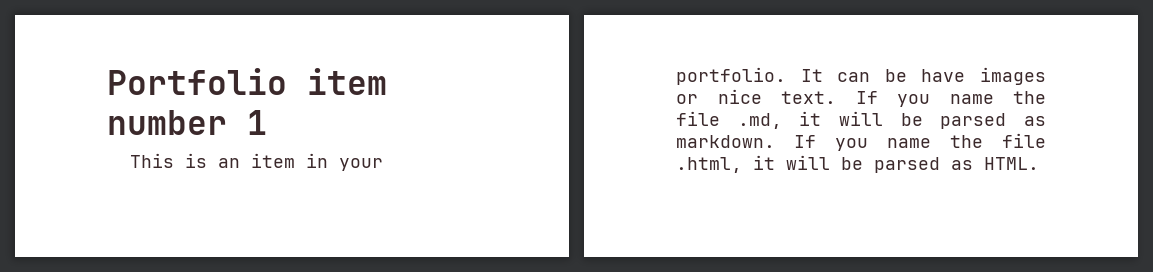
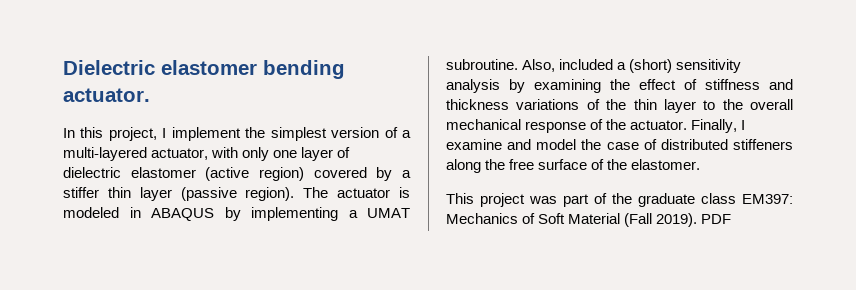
- Portfolio item number 1
- This is an item in your portfolio. It can be have images or nice text. If you name the file .md, it will be parsed as markdown. If you name the file .html, it will be parsed as HTML.
+ Dielectric elastomer bending actuator.
+ In this project, I implement the simplest version of a multi-layered actuator, with only one layer of dielectric elastomer (active region) covered by a stiffer thin layer (passive region). The actuator is modeled in ABAQUS by implementing a UMAT subroutine. Also, included a (short) sensitivity analysis by examining the effect of stiffness and thickness variations of the thin layer to the overall mechanical response of the actuator. Finally, I examine and model the case of distributed stiffeners along the free surface of the elastomer.
+ This project was part of the graduate class EM397: Mechanics of Soft Material (Fall 2019). PDF

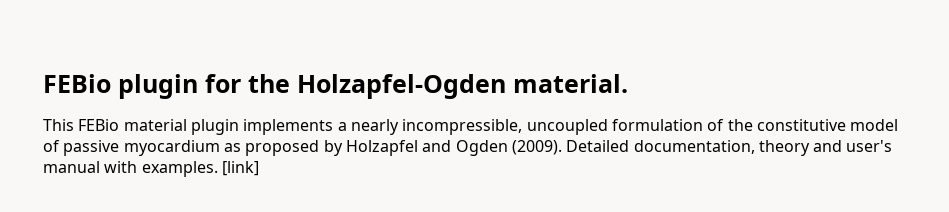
- Dielectric elastomer bending actuator.
- In this project, I implement the simplest version of a multi-layered actuator, with only one layer of dielectric elastomer (active region) covered by a stiffer thin layer (passive region). The actuator is modeled in ABAQUS by implementing a UMAT subroutine. Also, included a (short) sensitivity analysis by examining the effect of stiffness and thickness variations of the thin layer to the overall mechanical response of the actuator. Finally, I examine and model the case of distributed stiffeners along the free surface of the elastomer.
- This project was part of the graduate class EM397: Mechanics of Soft Material (Fall 2019). PDF
+ FEBio plugin for the Holzapfel-Ogden material.
+ This FEBio material plugin implements a nearly incompressible, uncoupled formulation of the constitutive model of passive myocardium as proposed by Holzapfel and Ogden (2009). Detailed documentation, theory and user's manual with examples. [link]

